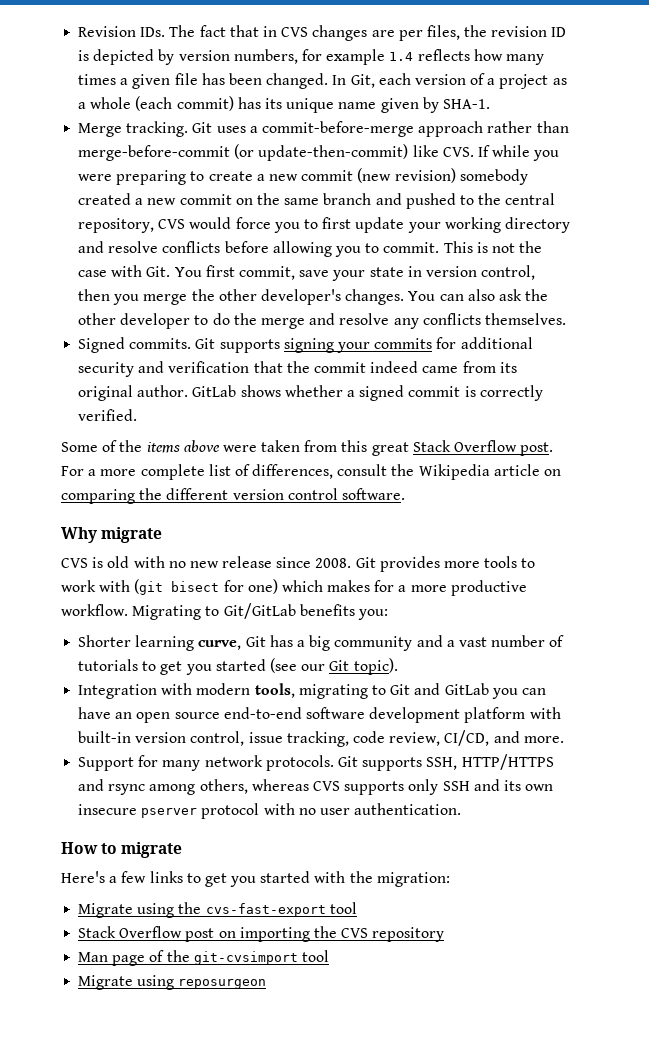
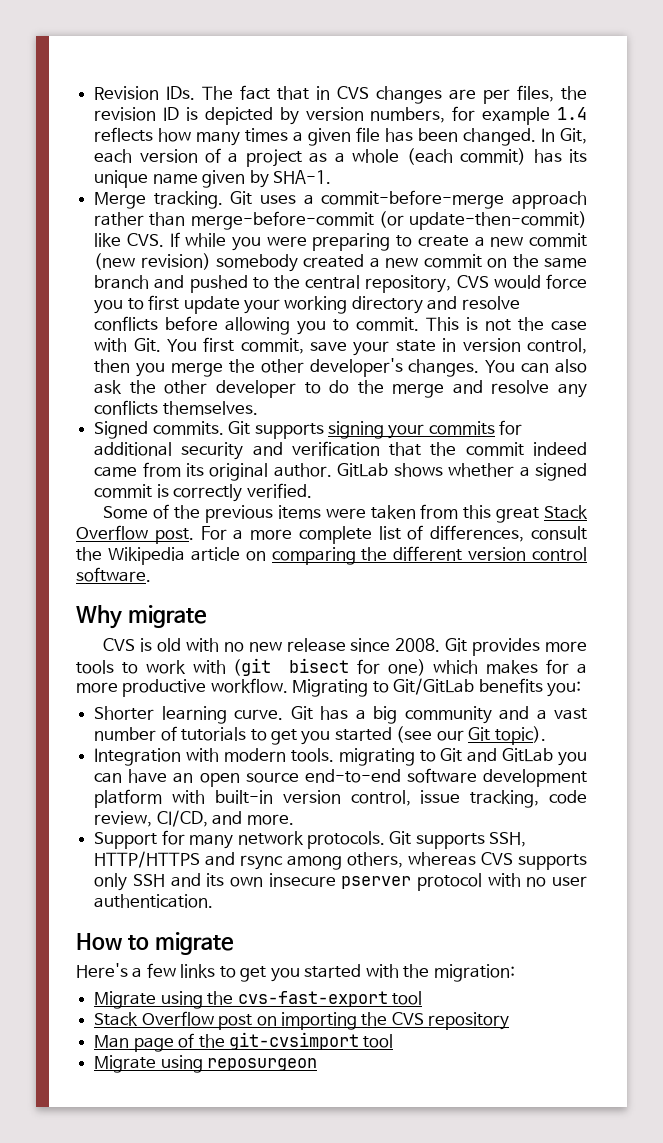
- Some of the items above were taken from this great Stack Overflow post.
+ Some of the previous items were taken from this great Stack Overflow post.
- Shorter learning curve, Git has a big community and a vast number of tutorials to get you started (see our Git topic).
+ Shorter learning curve. Git has a big community and a vast number of tutorials to get you started (see our Git topic).
- Integration with modern tools, migrating to Git and GitLab you can have an open source end-to-end software development platform with built-in version control, issue tracking, code review, CI/CD, and more.
+ Integration with modern tools. migrating to Git and GitLab you can have an open source end-to-end software development platform with built-in version control, issue tracking, code review, CI/CD, and more.

